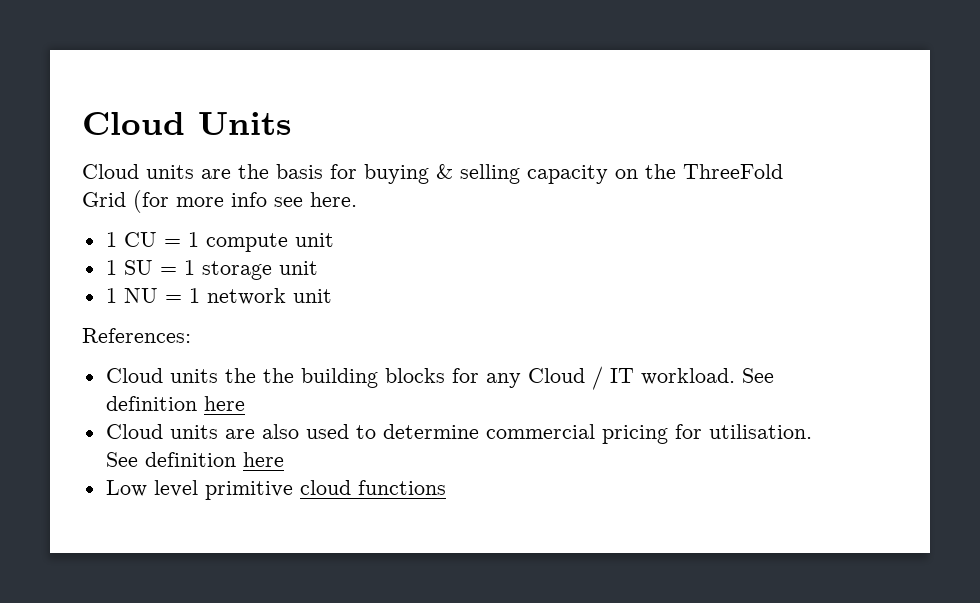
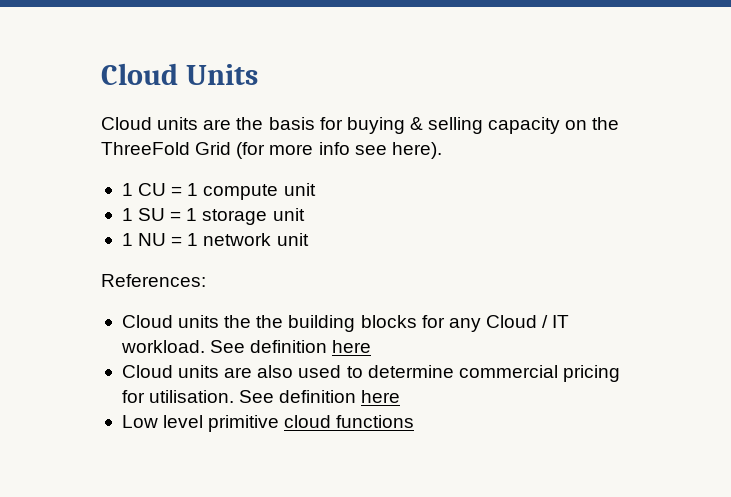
- Cloud units are the basis for buying & selling capacity on the ThreeFold Grid (for more info see here.
+ Cloud units are the basis for buying & selling capacity on the ThreeFold Grid (for more info see here).

